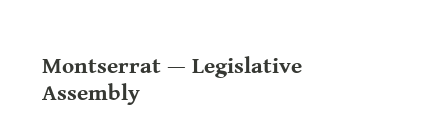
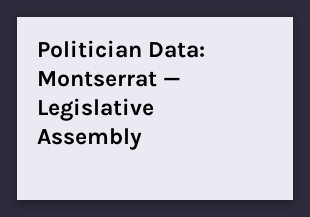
- Montserrat — Legislative Assembly
+ Politician Data: Montserrat — Legislative Assembly

